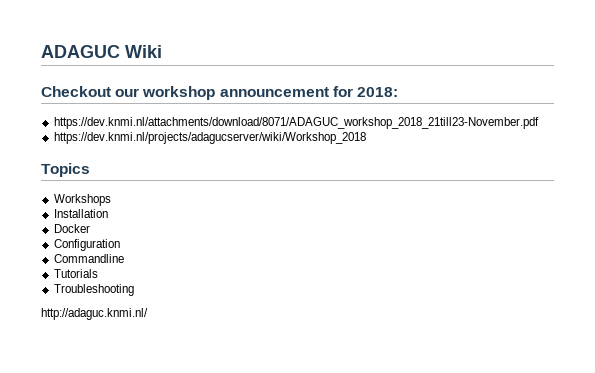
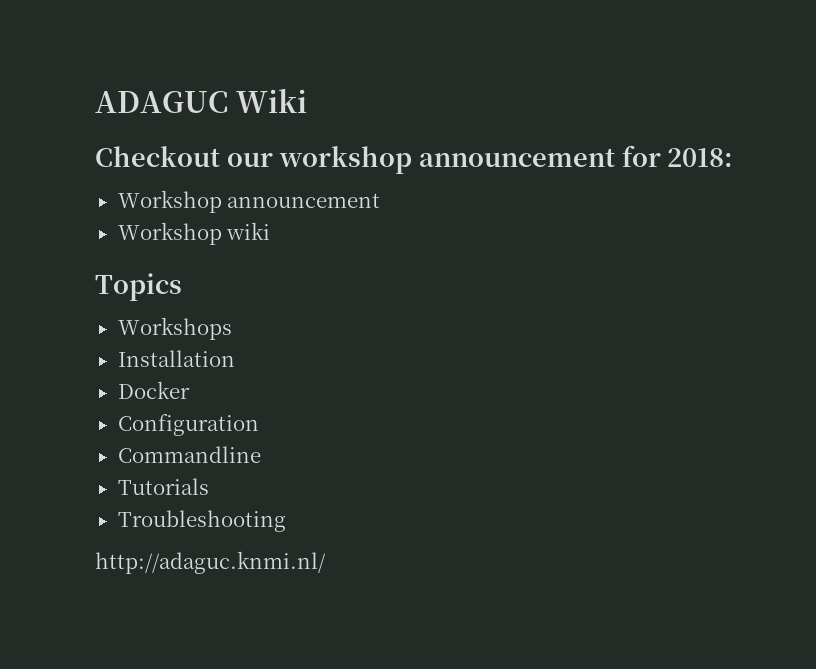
- https://dev.knmi.nl/attachments/download/8071/ADAGUC_workshop_2018_21till23-November.pdf
- https://dev.knmi.nl/projects/adagucserver/wiki/Workshop_2018
+ Workshop announcement
+ Workshop wiki

